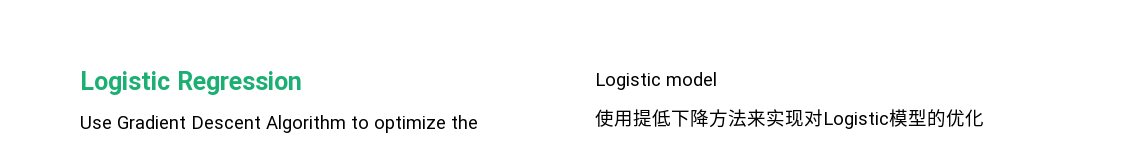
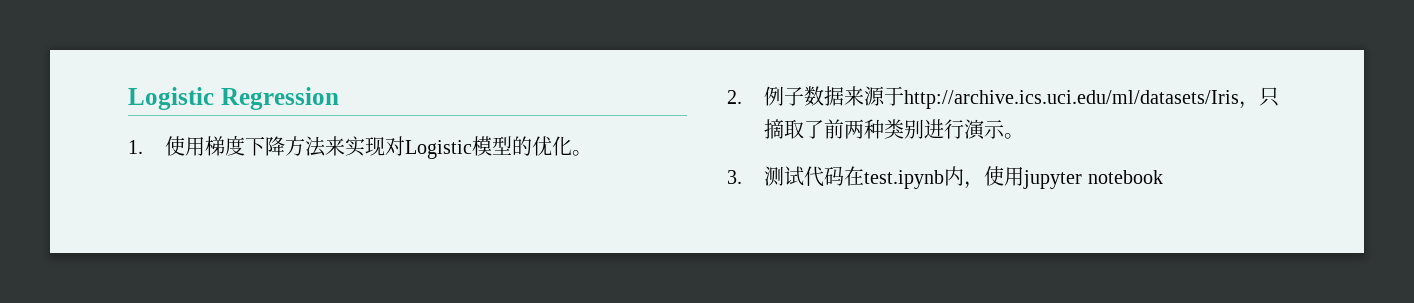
- Use Gradient Descent Algorithm to optimize the Logistic model
- 使用提低下降方法来实现对Logistic模型的优化
+ 1.使用梯度下降方法来实现对Logistic模型的优化。
+ 2.例子数据来源于http://archive.ics.uci.edu/ml/datasets/Iris，只摘取了前两种类别进行演示。
+ 3.测试代码在test.ipynb内，使用jupyter notebook

